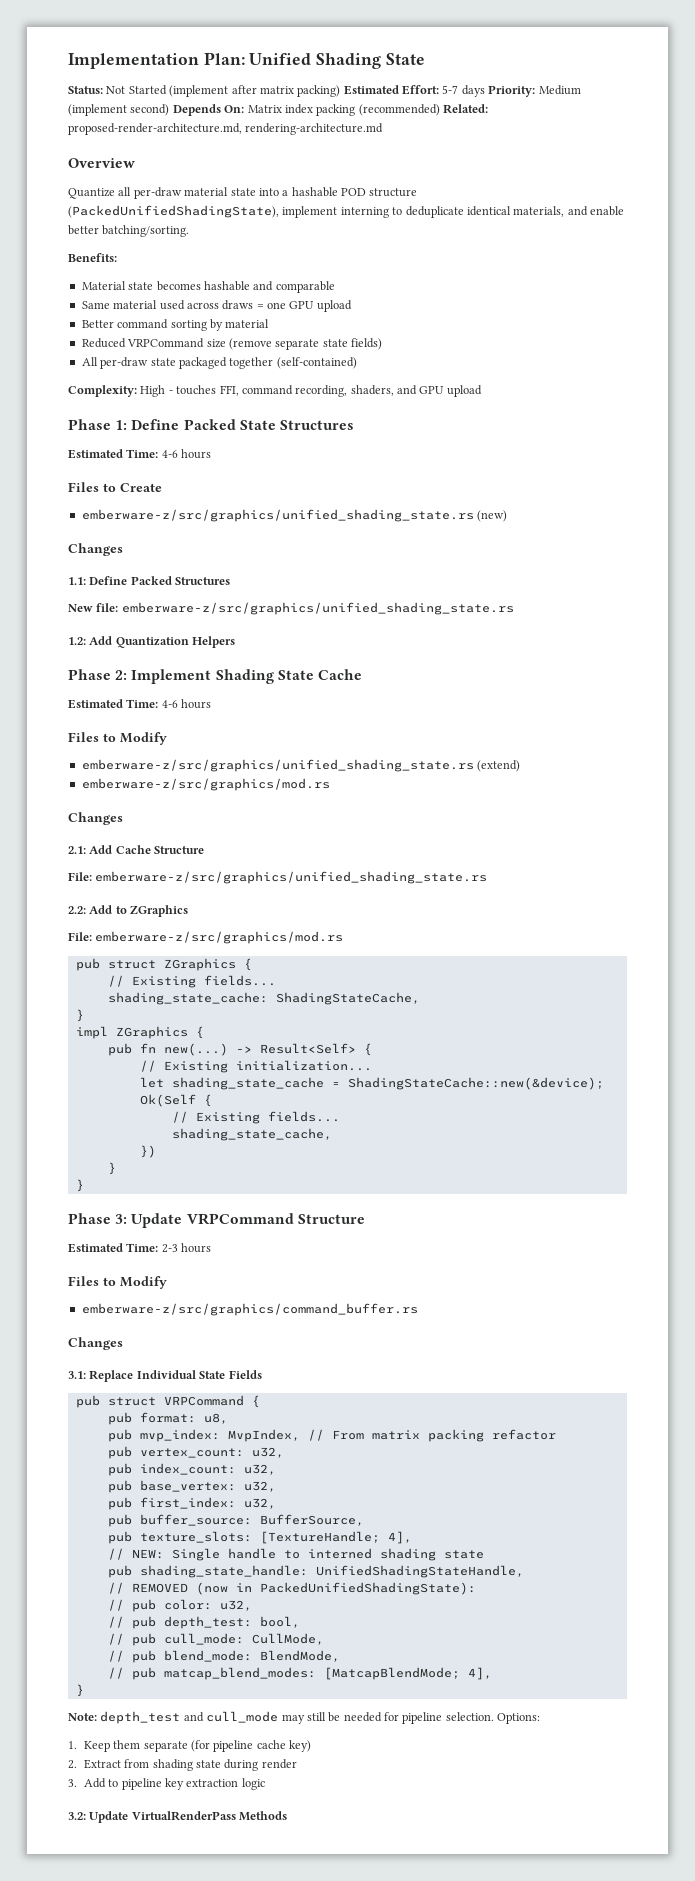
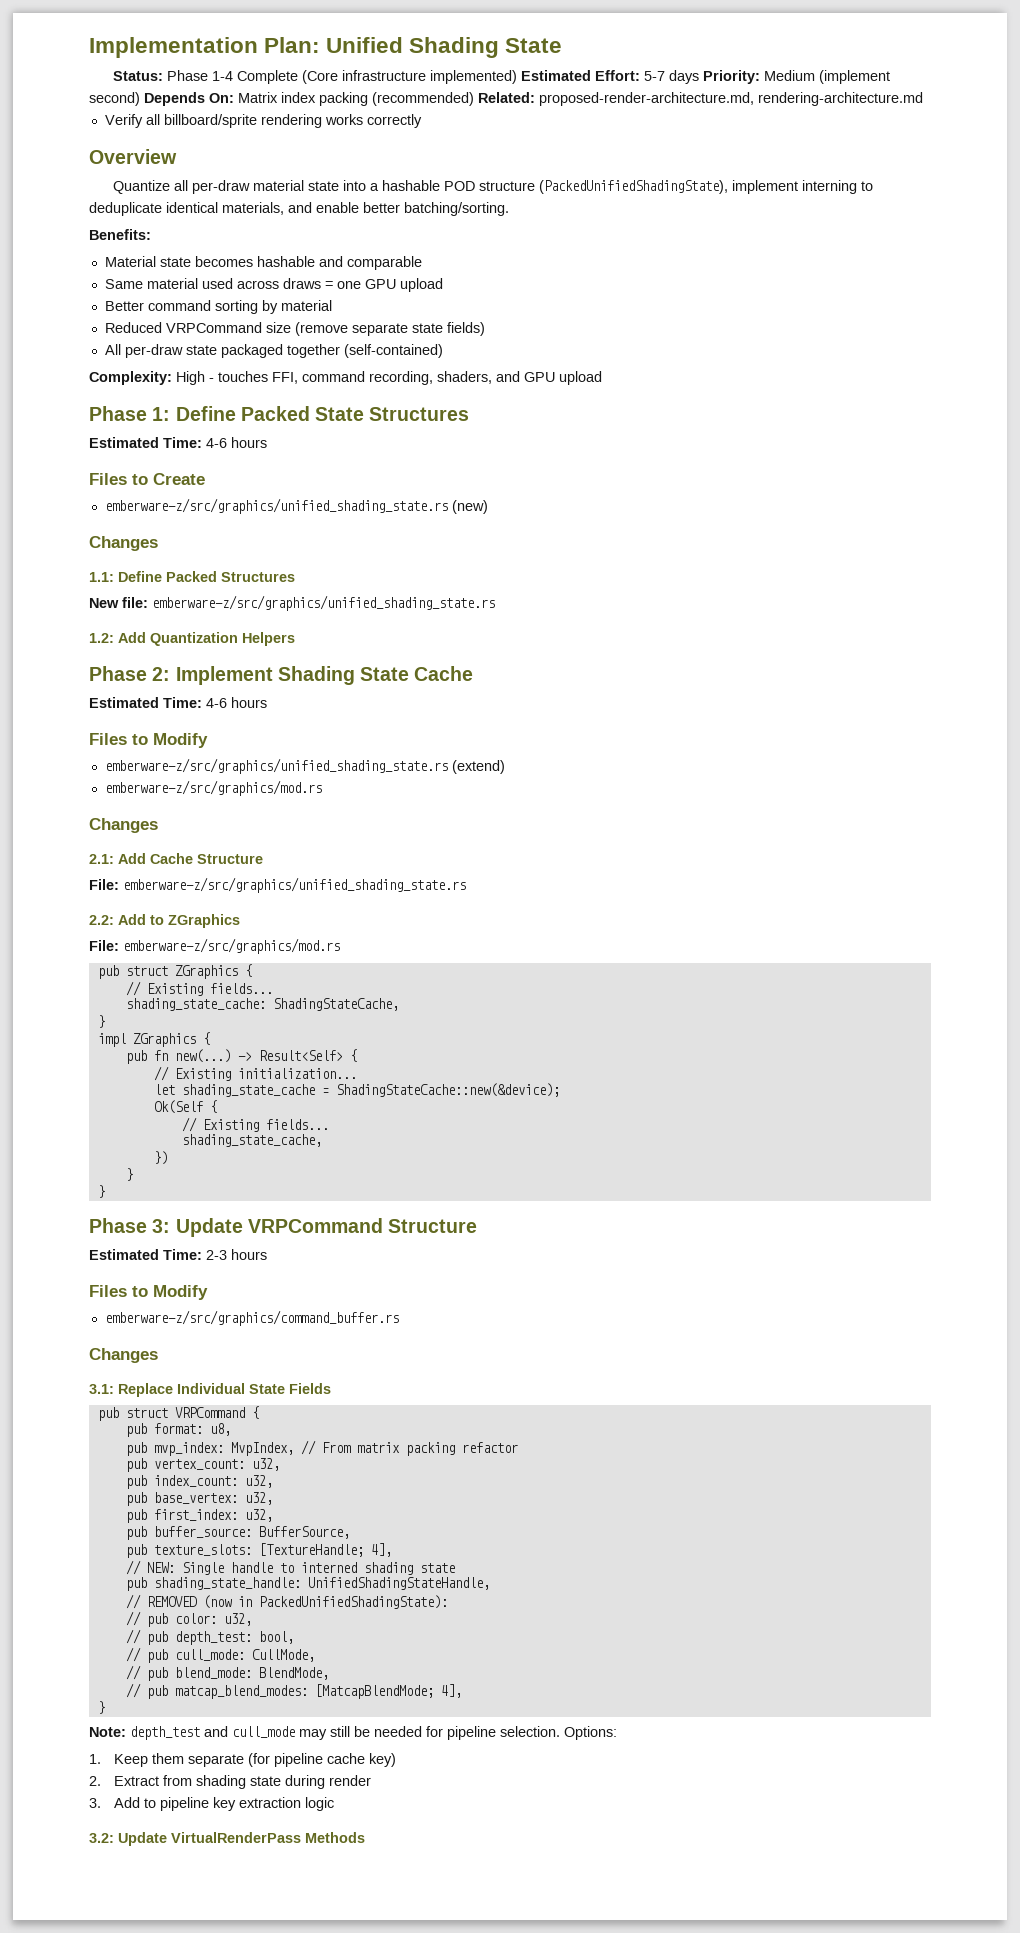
- Status: Not Started (implement after matrix packing) Estimated Effort: 5-7 days Priority: Medium (implement second) Depends On: Matrix index packing (recommended) Related: proposed-render-architecture.md, rendering-architecture.md
+ Status: Phase 1-4 Complete (Core infrastructure implemented) Estimated Effort: 5-7 days Priority: Medium (implement second) Depends On: Matrix index packing (recommended) Related: proposed-render-architecture.md, rendering-architecture.md
+ Verify all billboard/sprite rendering works correctly

